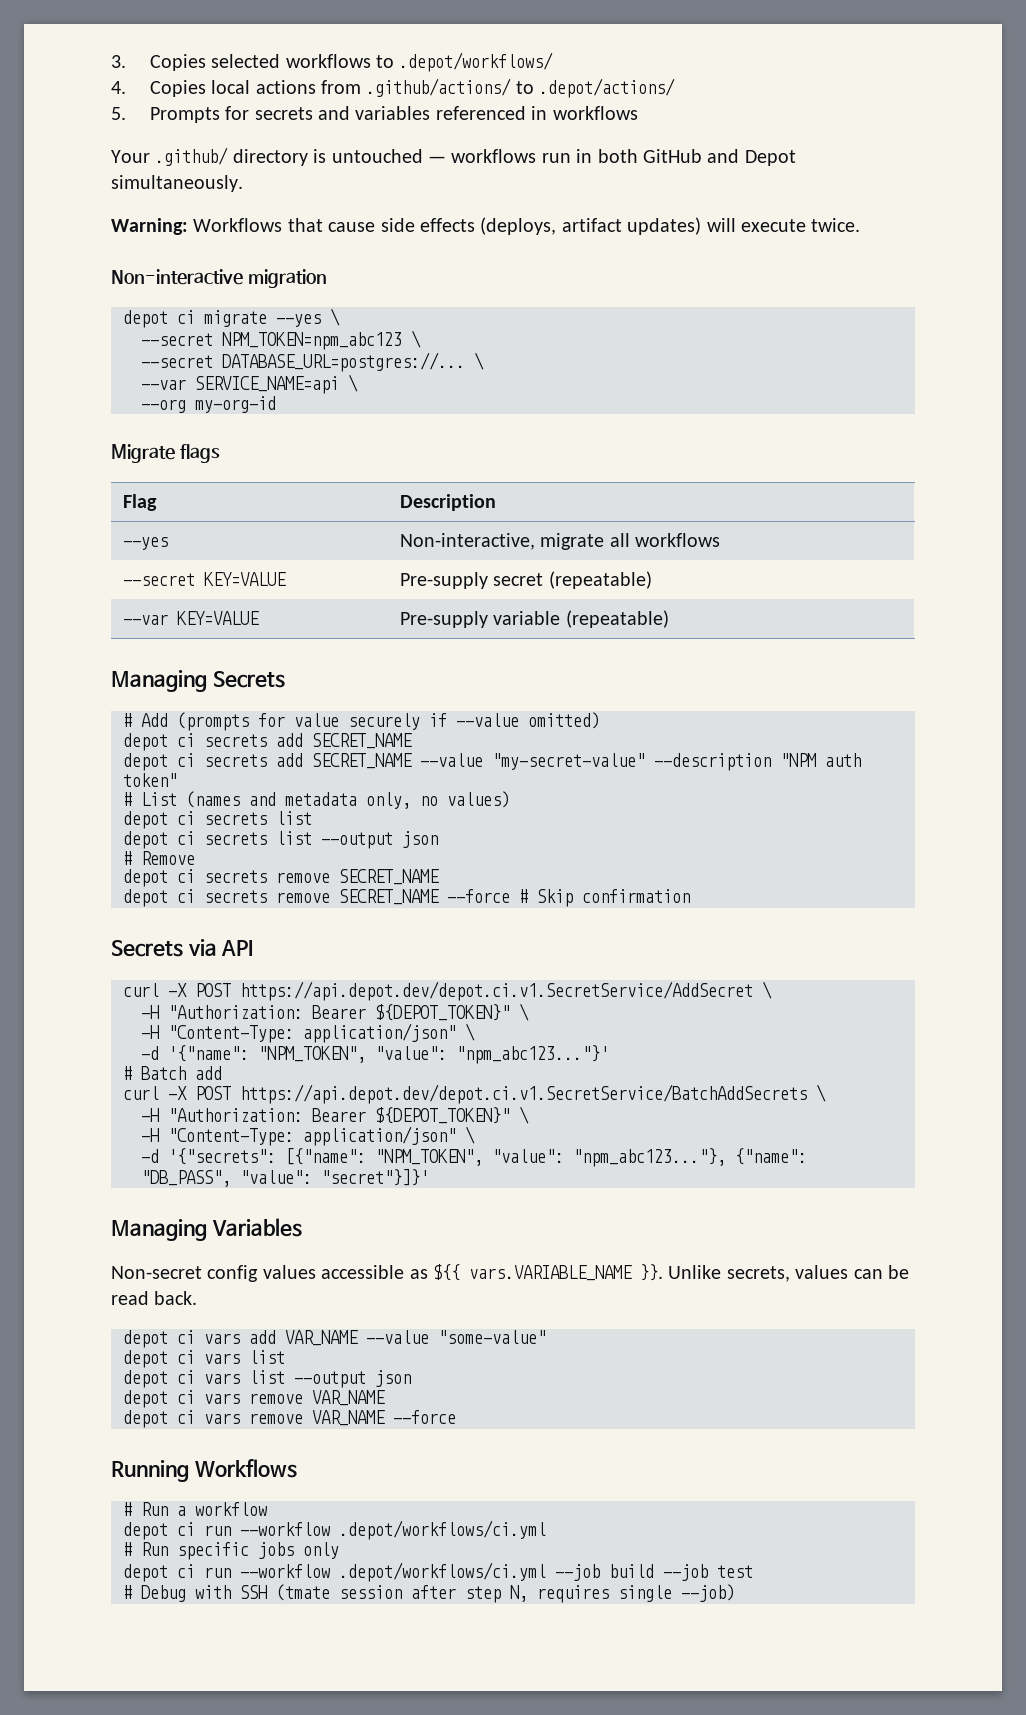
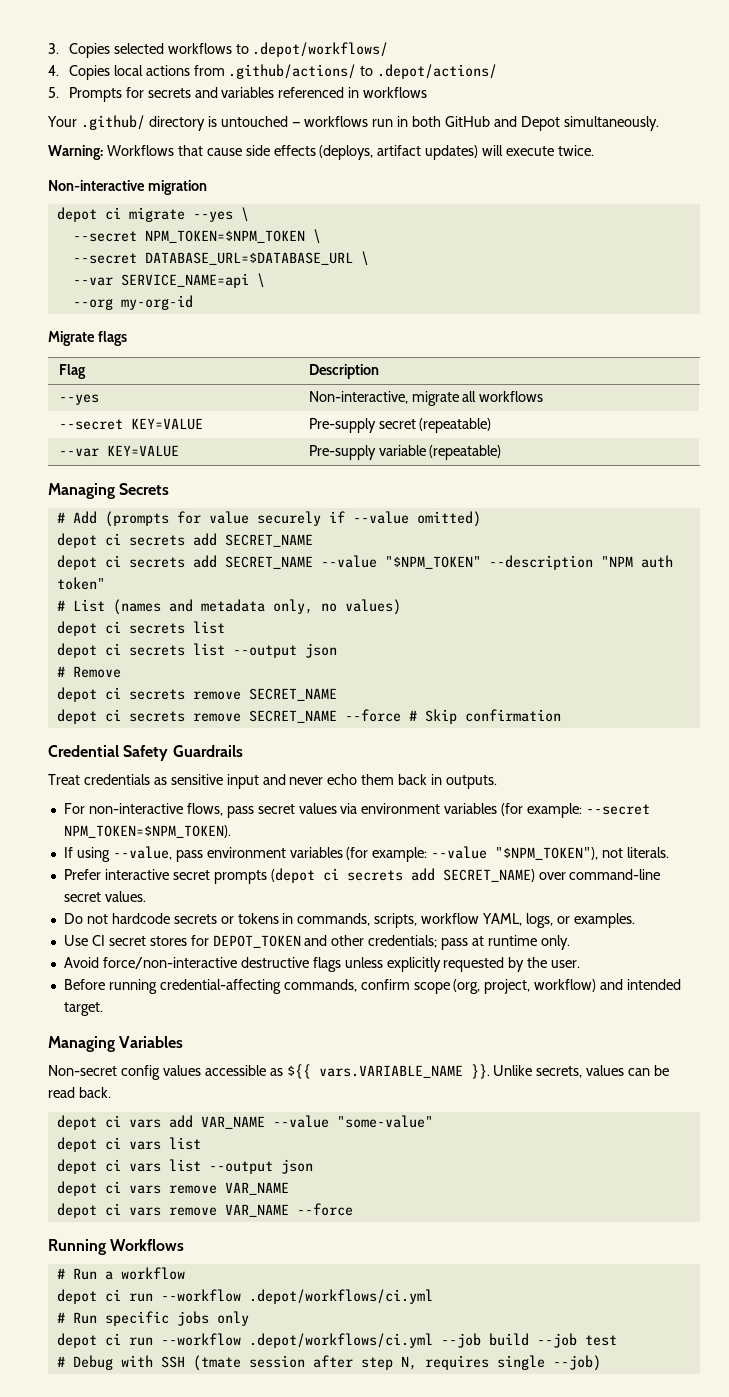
- --secret NPM_TOKEN=npm_abc123 \
- --secret DATABASE_URL=postgres://... \
+ --secret NPM_TOKEN=$NPM_TOKEN \
+ --secret DATABASE_URL=$DATABASE_URL \
- depot ci secrets add SECRET_NAME --value "my-secret-value" --description "NPM auth token"
+ depot ci secrets add SECRET_NAME --value "$NPM_TOKEN" --description "NPM auth token"
- Secrets via API
- curl -X POST https://api.depot.dev/depot.ci.v1.SecretService/AddSecret \
- -H "Authorization: Bearer ${DEPOT_TOKEN}" \
- -H "Content-Type: application/json" \
- -d '{"name": "NPM_TOKEN", "value": "npm_abc123..."}'
- # Batch add
- curl -X POST https://api.depot.dev/depot.ci.v1.SecretService/BatchAddSecrets \
- -H "Authorization: Bearer ${DEPOT_TOKEN}" \
- -H "Content-Type: application/json" \
- -d '{"secrets": [{"name": "NPM_TOKEN", "value": "npm_abc123..."}, {"name": "DB_PASS", "value": "secret"}]}'
+ Credential Safety Guardrails
+ Treat credentials as sensitive input and never echo them back in outputs.
+ For non-interactive flows, pass secret values via environment variables (for example: --secret NPM_TOKEN=$NPM_TOKEN).
+ If using --value, pass environment variables (for example: --value "$NPM_TOKEN"), not literals.
+ Prefer interactive secret prompts (depot ci secrets add SECRET_NAME) over command-line secret values.
+ Do not hardcode secrets or tokens in commands, scripts, workflow YAML, logs, or examples.
+ Use CI secret stores for DEPOT_TOKEN and other credentials; pass at runtime only.
+ Avoid force/non-interactive destructive flags unless explicitly requested by the user.
+ Before running credential-affecting commands, confirm scope (org, project, workflow) and intended target.

